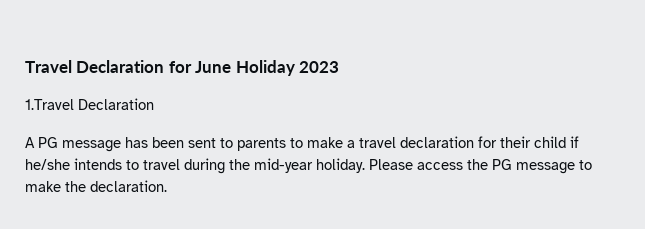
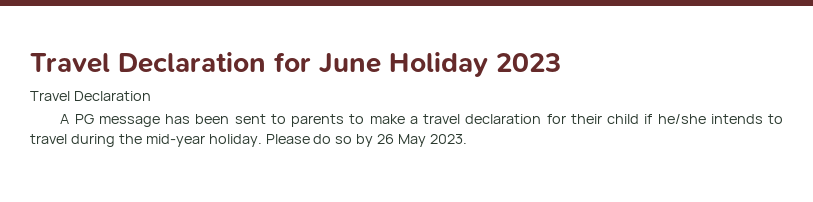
  Travel Declaration for June Holiday 2023
- 1.Travel Declaration
+ Travel Declaration
- Please access the PG message to make the declaration.
+ Please do so by 26 May 2023.

